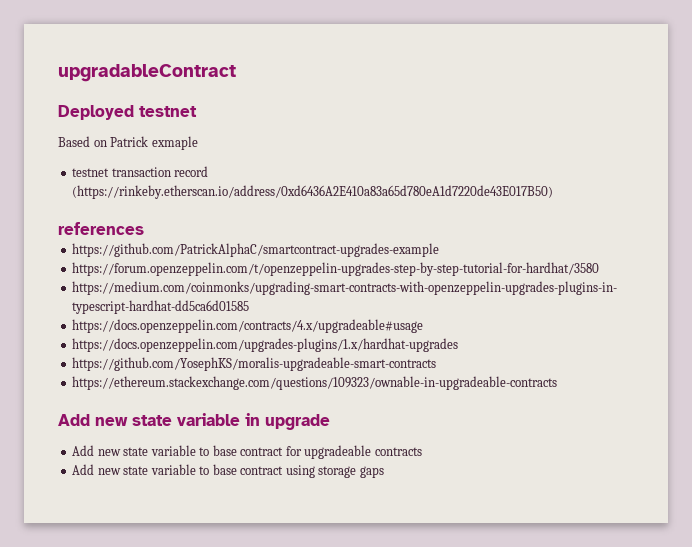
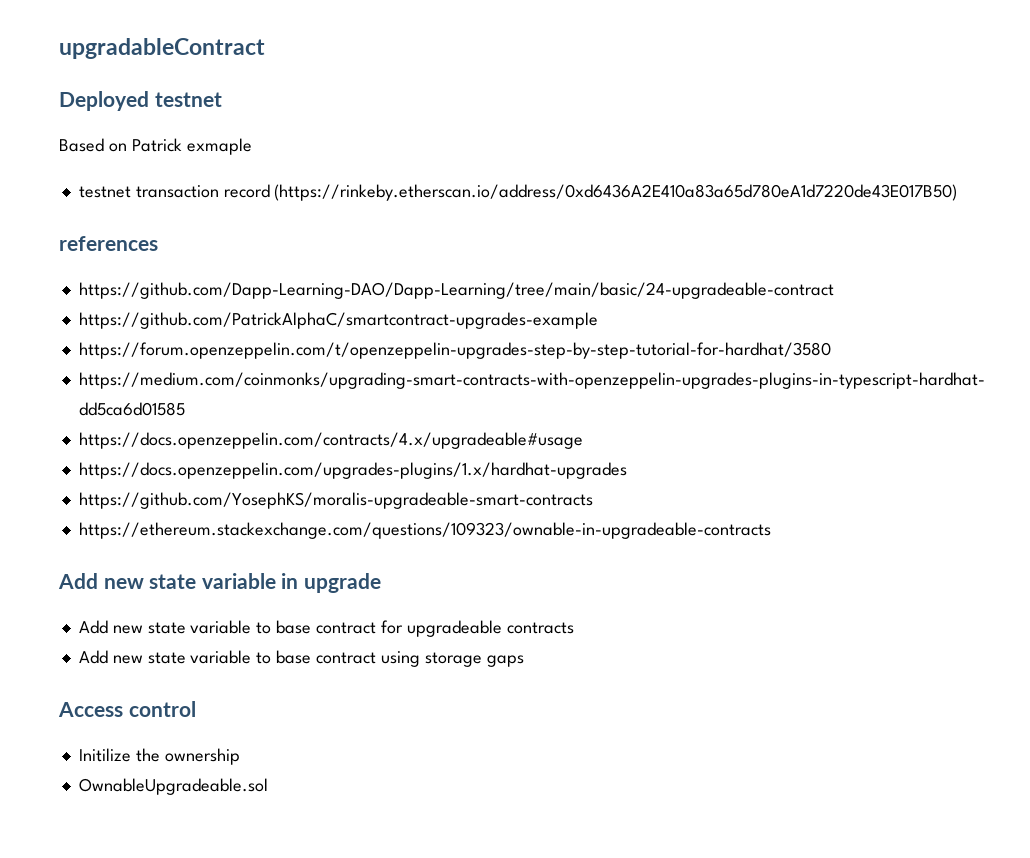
+ https://github.com/Dapp-Learning-DAO/Dapp-Learning/tree/main/basic/24-upgradeable-contract
+ Access control
+ Initilize the ownership
+ OwnableUpgradeable.sol

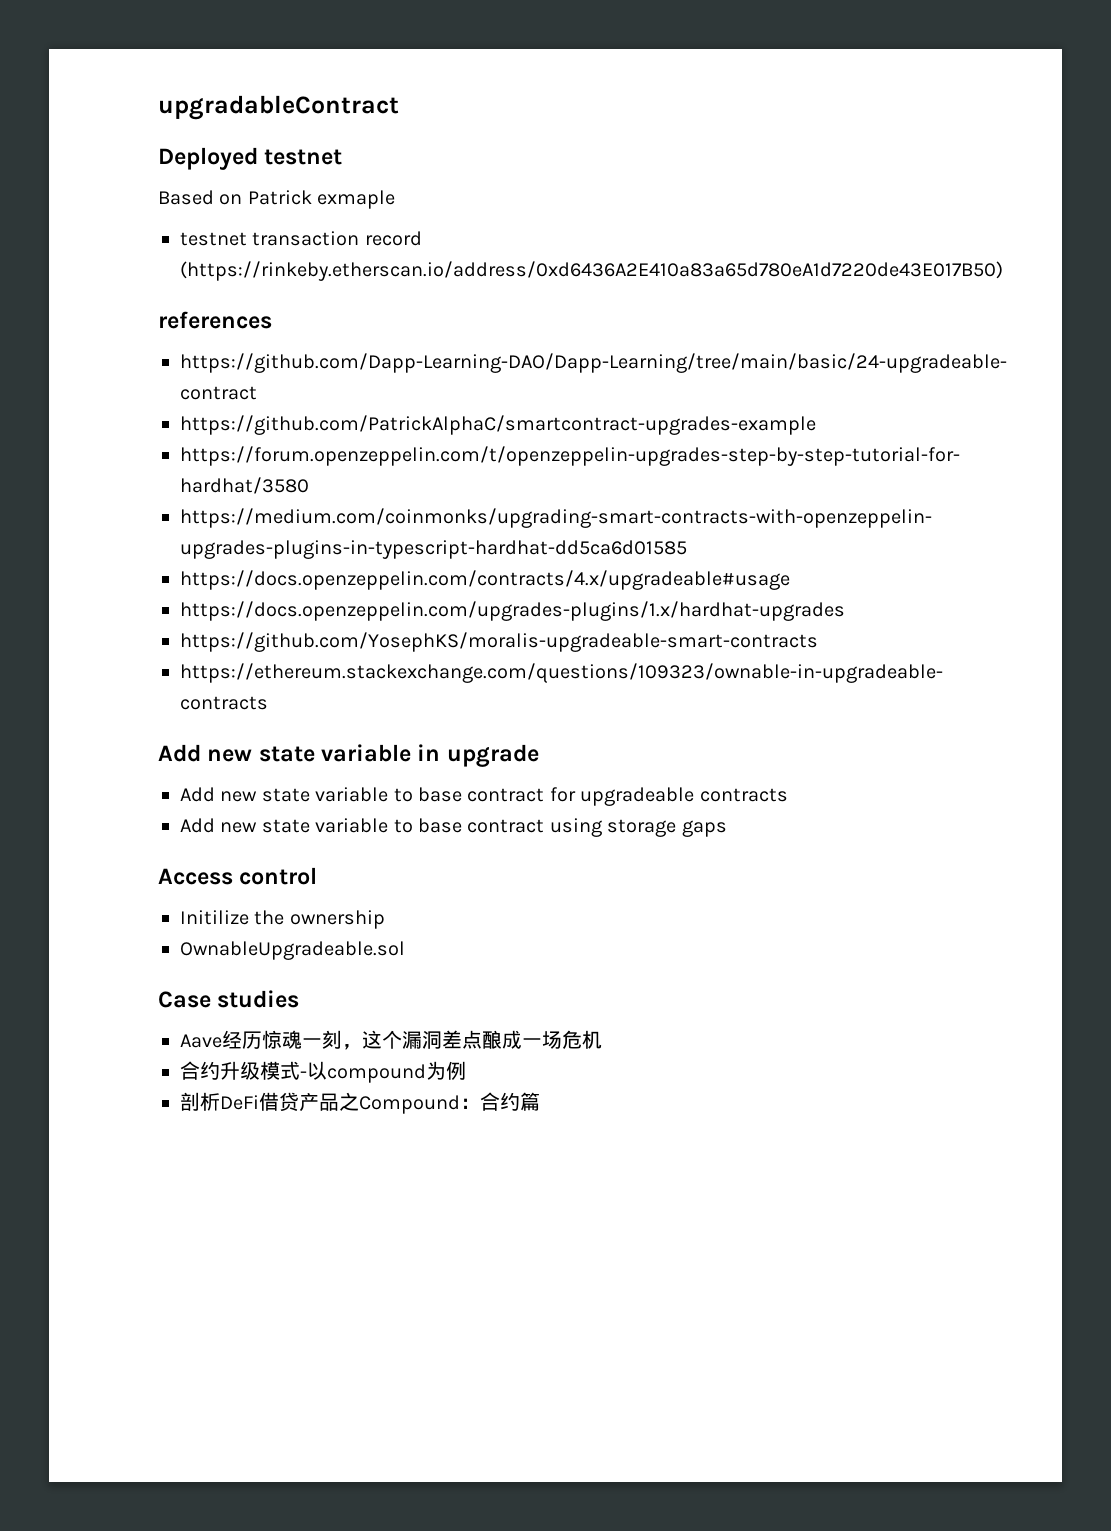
+ Case studies
+ Aave经历惊魂一刻，这个漏洞差点酿成一场危机
+ 合约升级模式-以compound为例
+ 剖析DeFi借贷产品之Compound：合约篇

